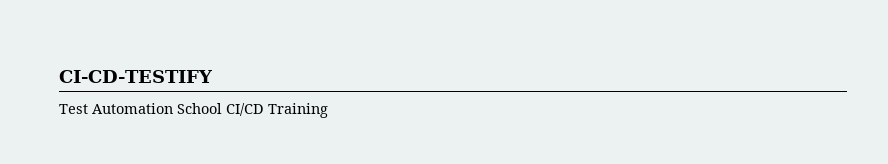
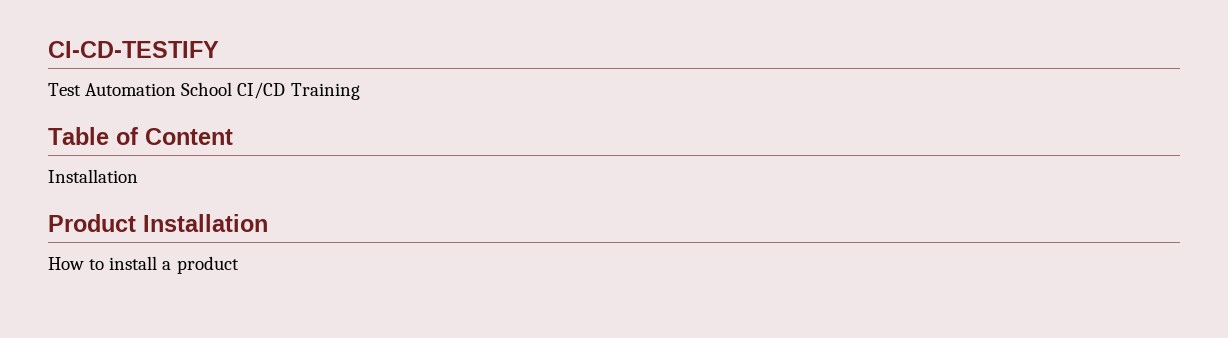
+ Table of Content
+ Installation
+ Product Installation
+ How to install a product

